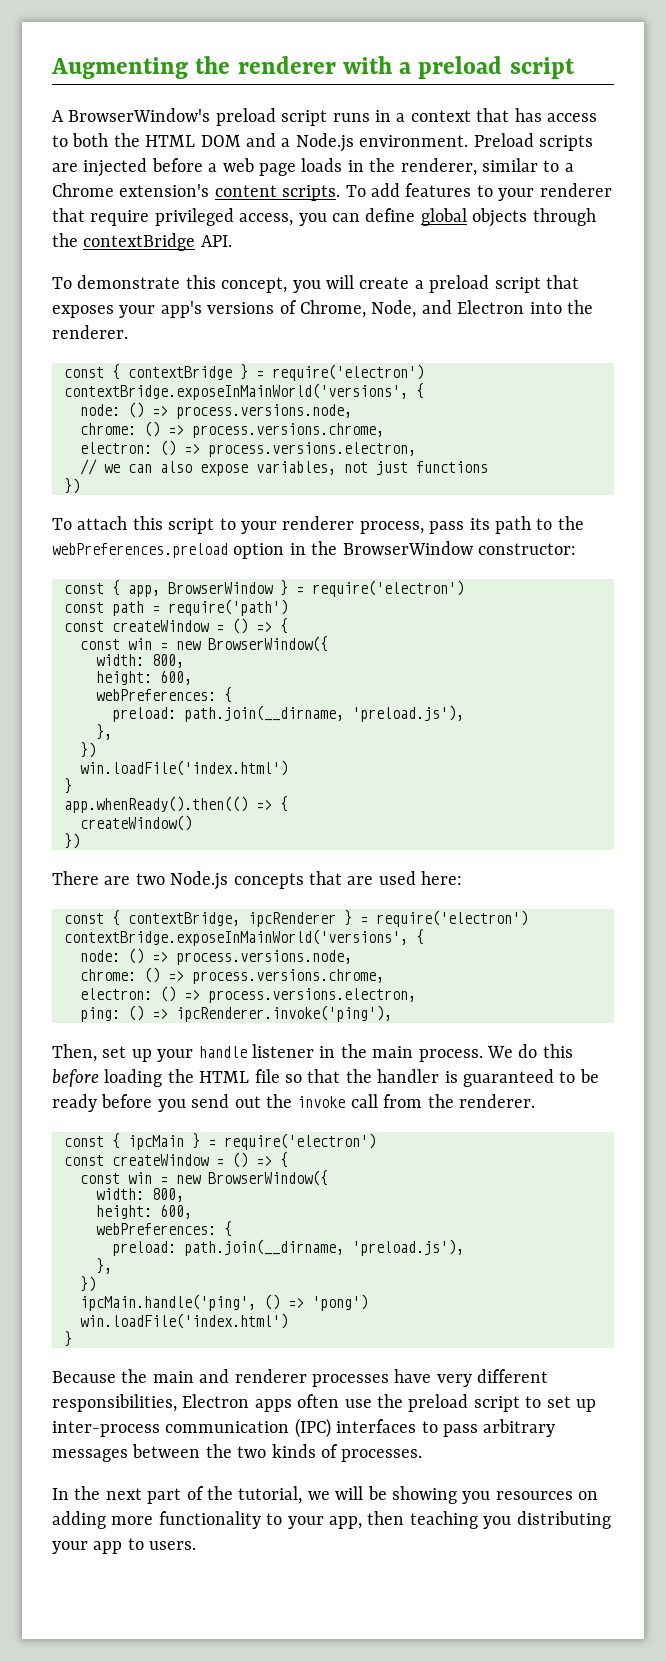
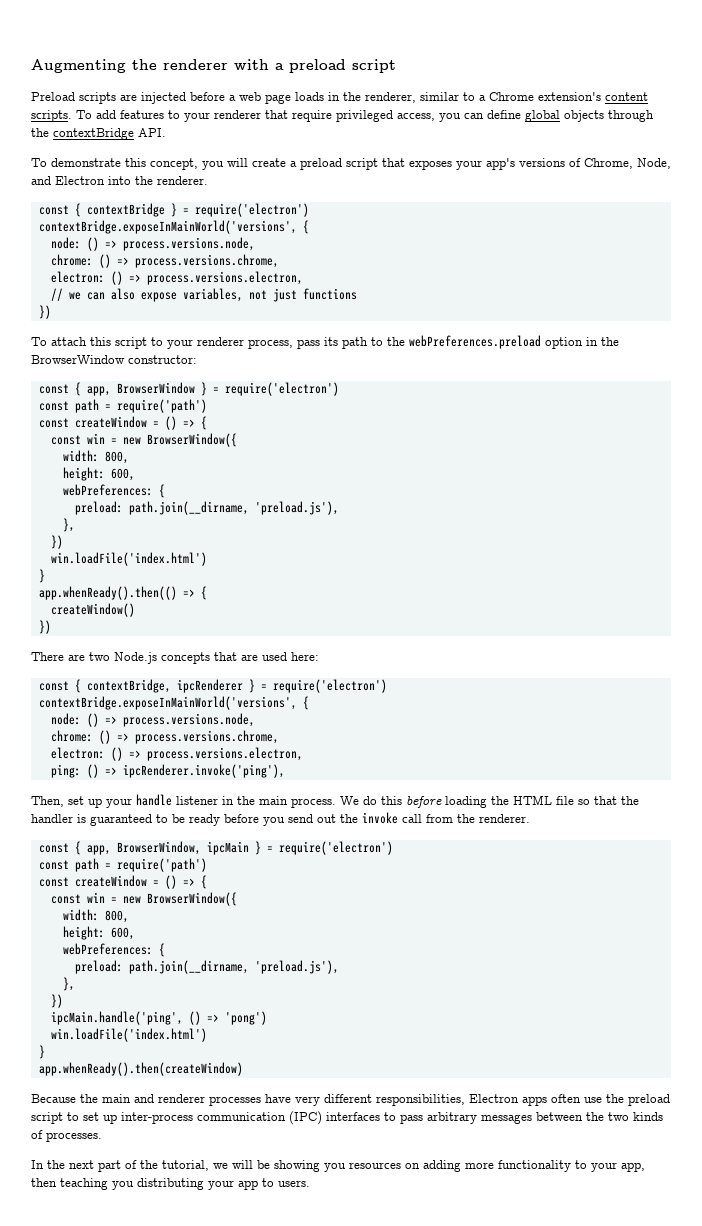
- A BrowserWindow's preload script runs in a context that has access to both the HTML DOM and a Node.js environment.
- const { ipcMain } = require('electron')
+ const { app, BrowserWindow, ipcMain } = require('electron')
+ const path = require('path')
+ app.whenReady().then(createWindow)

